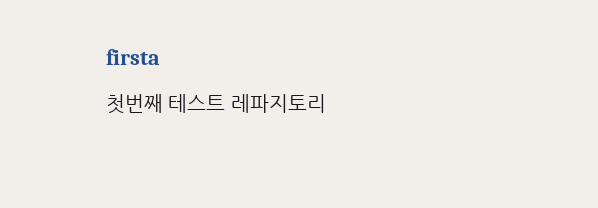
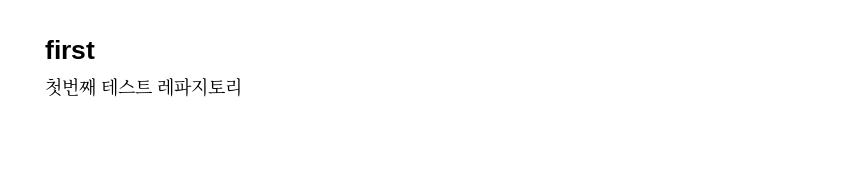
- firsta
+ first

